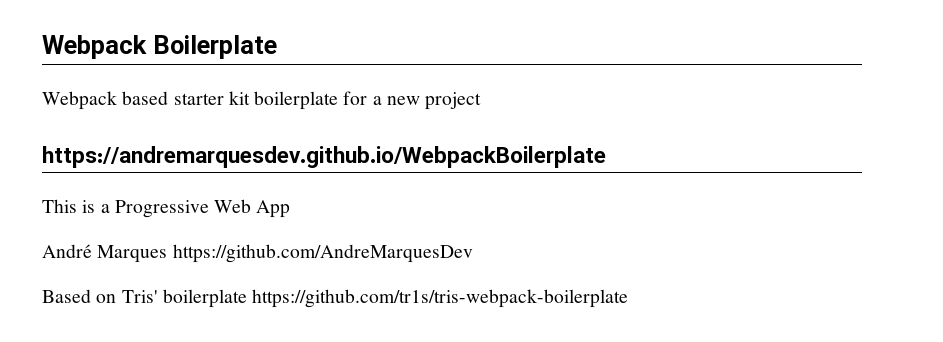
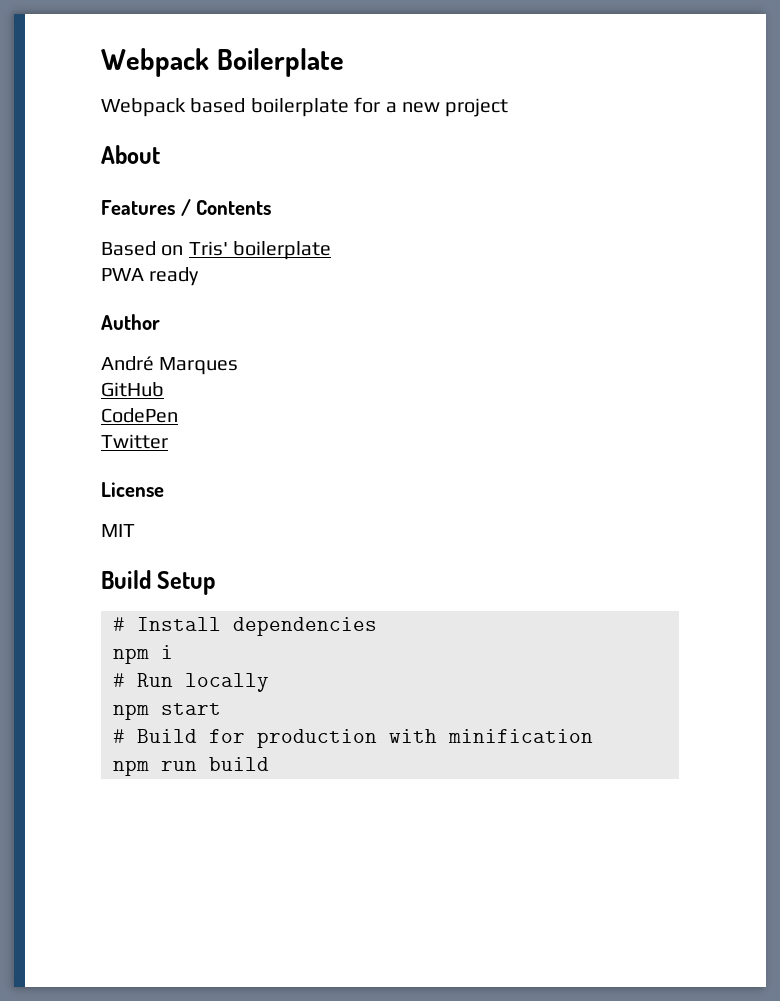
- Webpack based starter kit boilerplate for a new project
+ Webpack based boilerplate for a new project
- https://andremarquesdev.github.io/WebpackBoilerplate
- This is a Progressive Web App
- André Marques https://github.com/AndreMarquesDev
- Based on Tris' boilerplate https://github.com/tr1s/tris-webpack-boilerplate
+ About
+ Features / Contents
+ Based on Tris' boilerplate
+ PWA ready
+ Author
+ André Marques
+ GitHub
+ CodePen
+ Twitter
+ License
+ MIT
+ Build Setup
+ # Install dependencies
+ npm i
+ # Run locally
+ npm start
+ # Build for production with minification
+ npm run build

